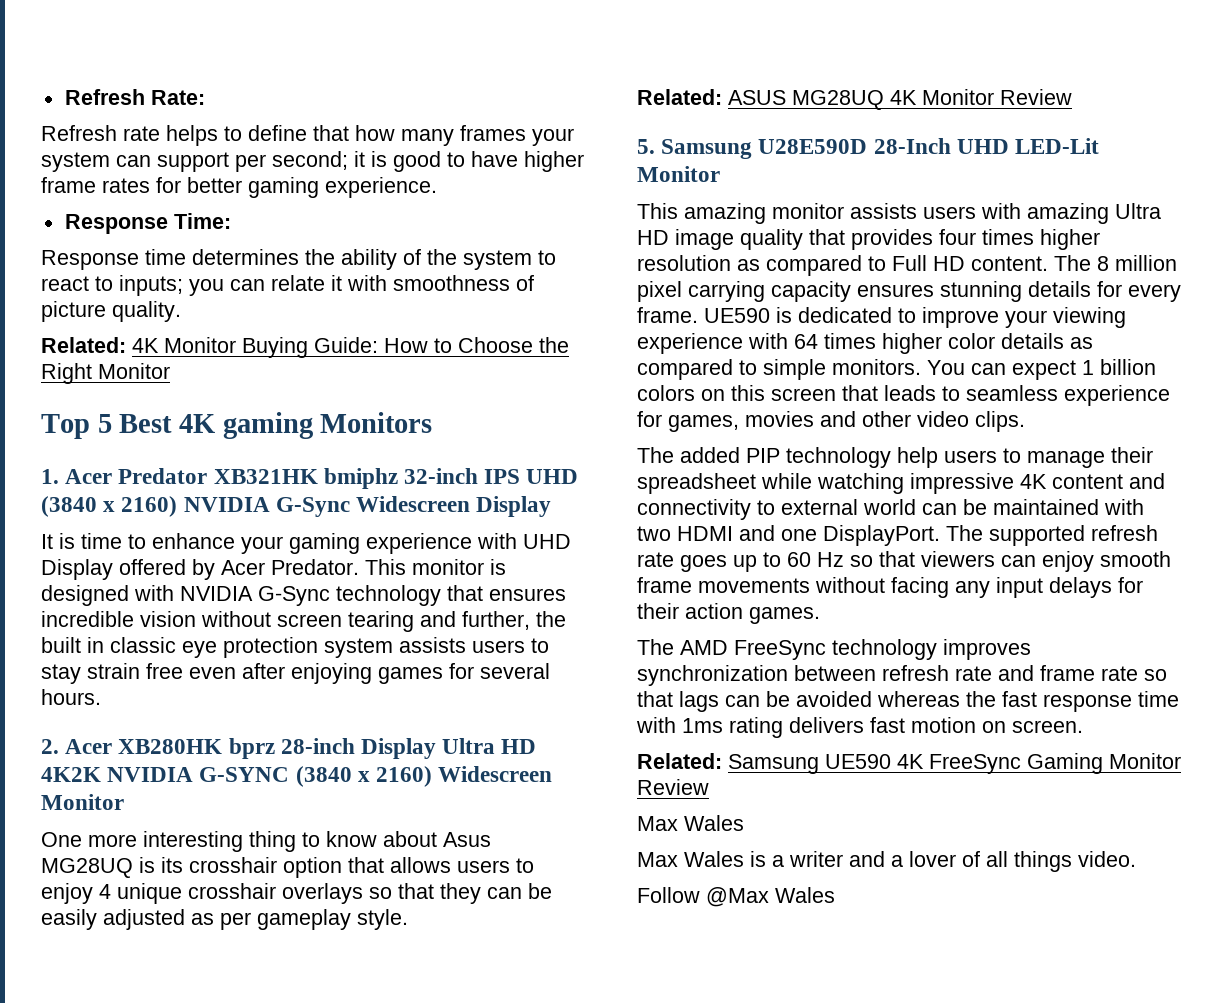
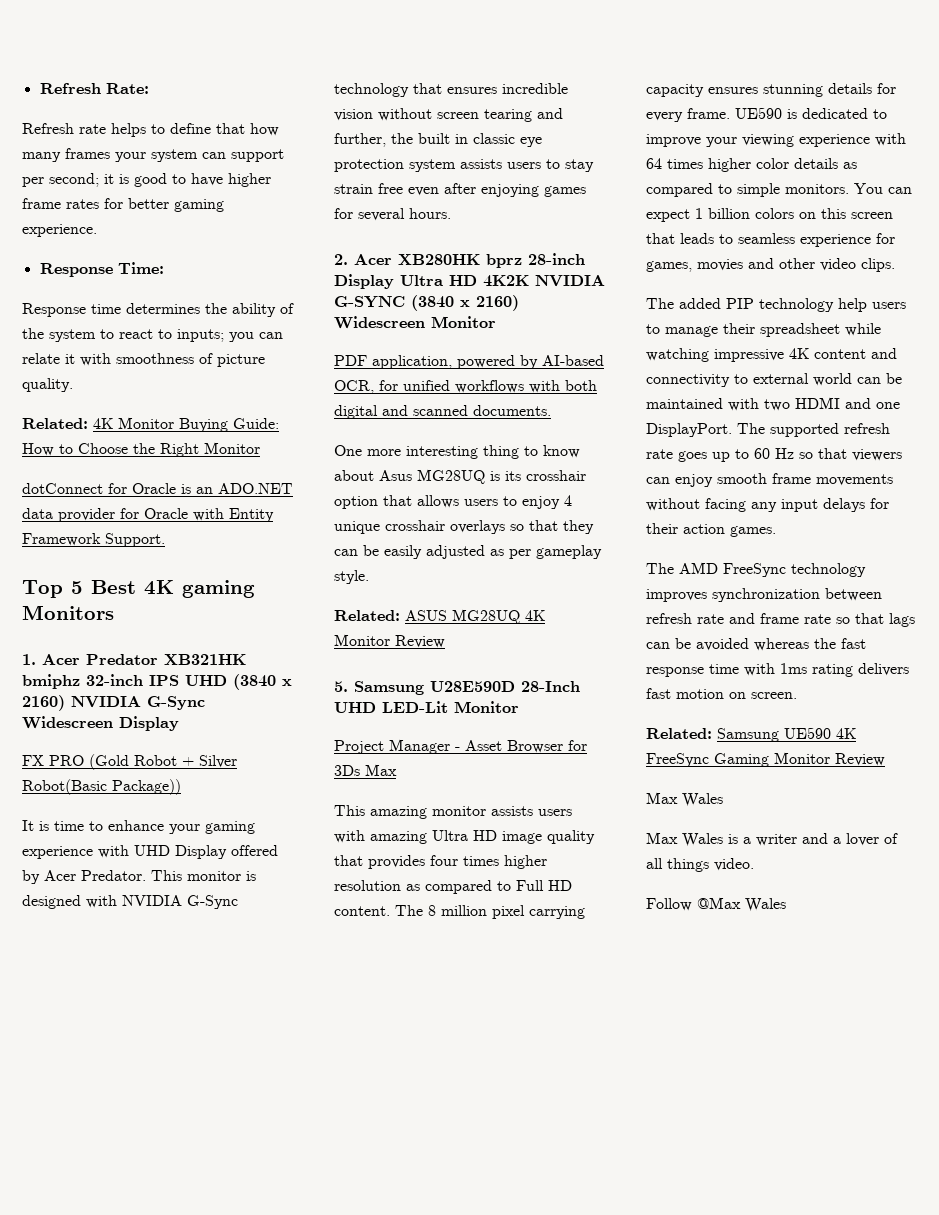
+ dotConnect for Oracle is an ADO.NET data provider for Oracle with Entity Framework Support.
+ FX PRO (Gold Robot + Silver Robot(Basic Package))
+ PDF application, powered by AI-based OCR, for unified workflows with both digital and scanned documents.
+ Project Manager - Asset Browser for 3Ds Max

